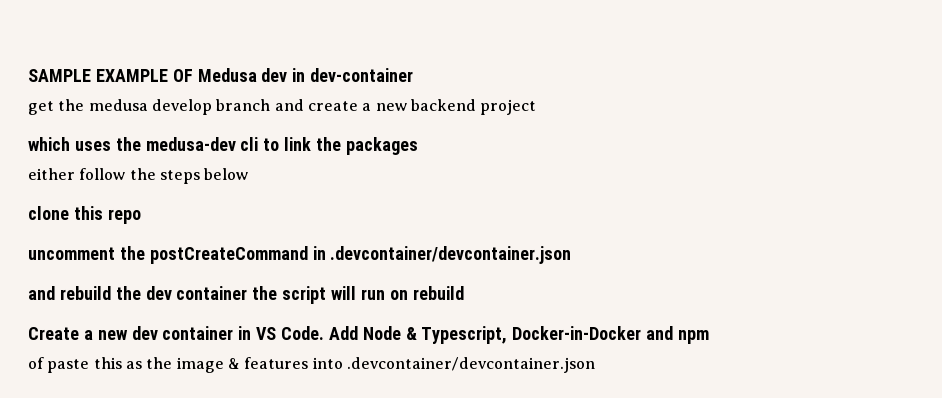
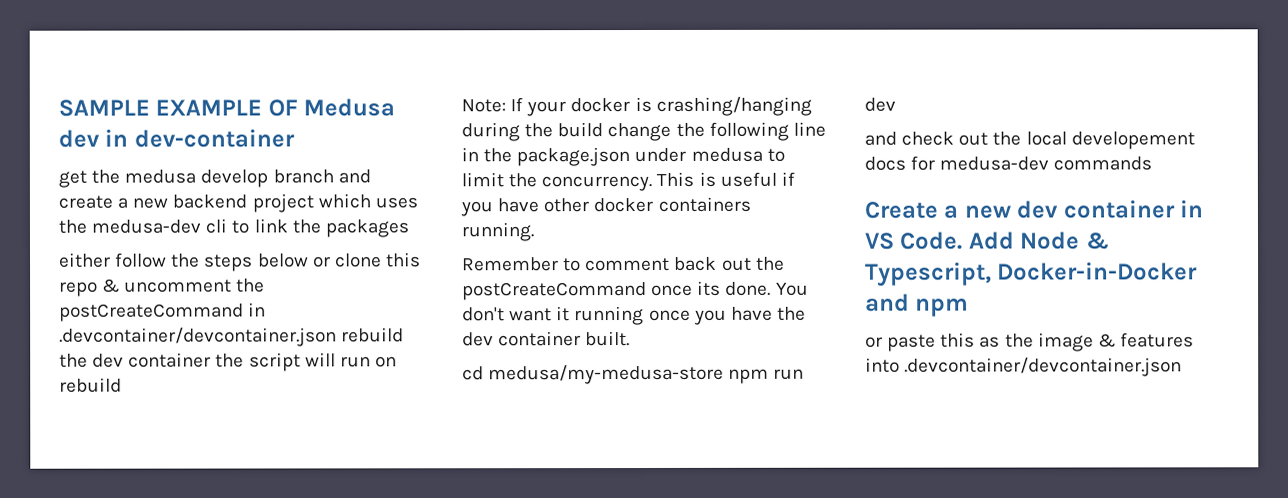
- get the medusa develop branch and create a new backend project
- which uses the medusa-dev cli to link the packages
+ get the medusa develop branch and create a new backend project which uses the medusa-dev cli to link the packages
- either follow the steps below
- clone this repo
- uncomment the postCreateCommand in .devcontainer/devcontainer.json
- and rebuild the dev container the script will run on rebuild
+ either follow the steps below or clone this repo & uncomment the postCreateCommand in .devcontainer/devcontainer.json rebuild the dev container the script will run on rebuild
+ Note: If your docker is crashing/hanging during the build change the following line in the package.json under medusa to limit the concurrency. This is useful if you have other docker containers running.
+ Remember to comment back out the postCreateCommand once its done. You don't want it running once you have the dev container built.
+ cd medusa/my-medusa-store npm run dev
+ and check out the local developement docs for medusa-dev commands
- of paste this as the image & features into .devcontainer/devcontainer.json
+ or paste this as the image & features into .devcontainer/devcontainer.json

